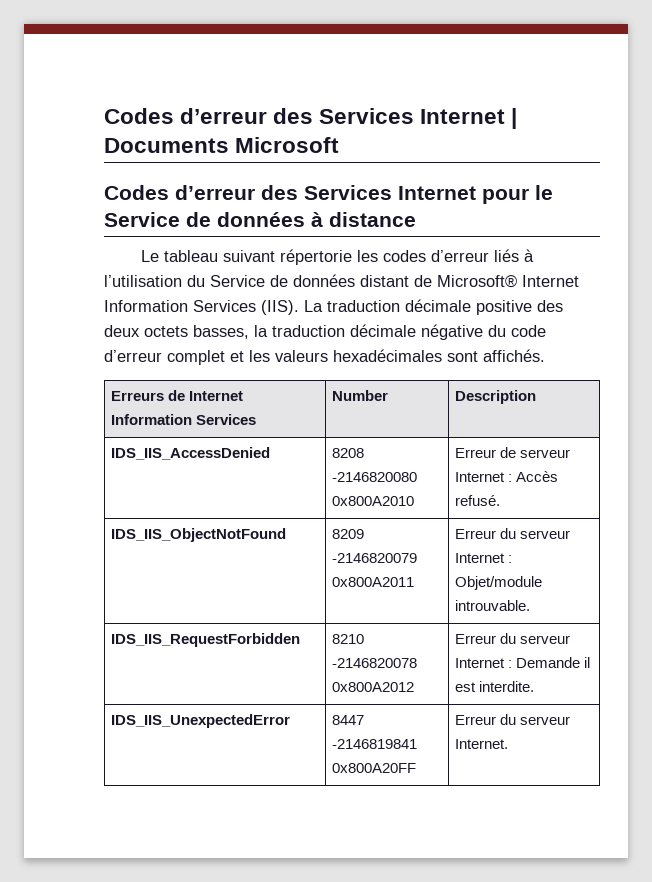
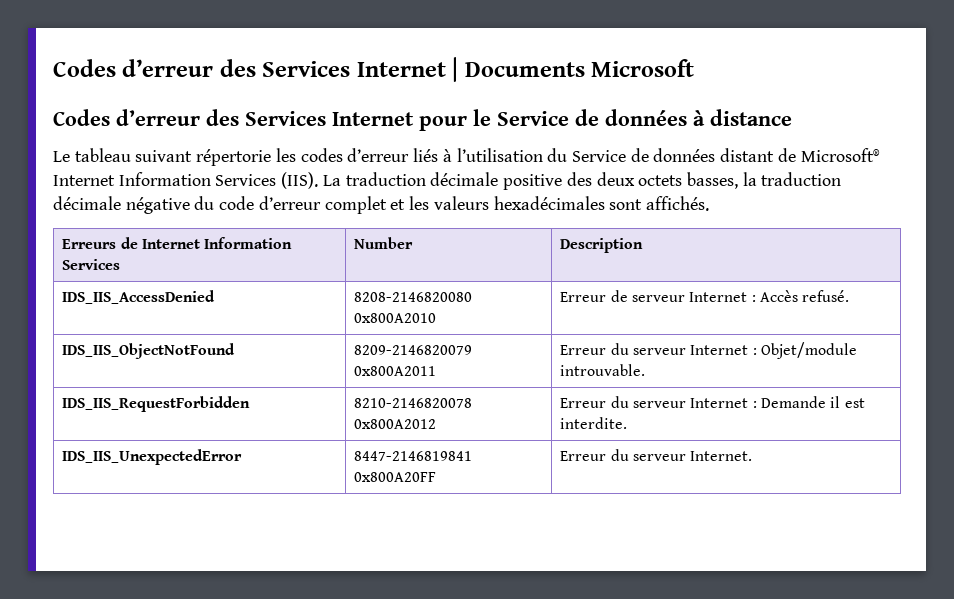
- IDS_IIS_AccessDenied | 8208 -2146820080 0x800A2010 | Erreur de serveur Internet : Accès refusé.
+ IDS_IIS_AccessDenied | 8208-2146820080 0x800A2010 | Erreur de serveur Internet : Accès refusé.
- IDS_IIS_ObjectNotFound | 8209 -2146820079 0x800A2011 | Erreur du serveur Internet : Objet/module introuvable.
+ IDS_IIS_ObjectNotFound | 8209-2146820079 0x800A2011 | Erreur du serveur Internet : Objet/module introuvable.
- IDS_IIS_RequestForbidden | 8210 -2146820078 0x800A2012 | Erreur du serveur Internet : Demande il est interdite.
+ IDS_IIS_RequestForbidden | 8210-2146820078 0x800A2012 | Erreur du serveur Internet : Demande il est interdite.
- IDS_IIS_UnexpectedError | 8447 -2146819841 0x800A20FF | Erreur du serveur Internet.
+ IDS_IIS_UnexpectedError | 8447-2146819841 0x800A20FF | Erreur du serveur Internet.

